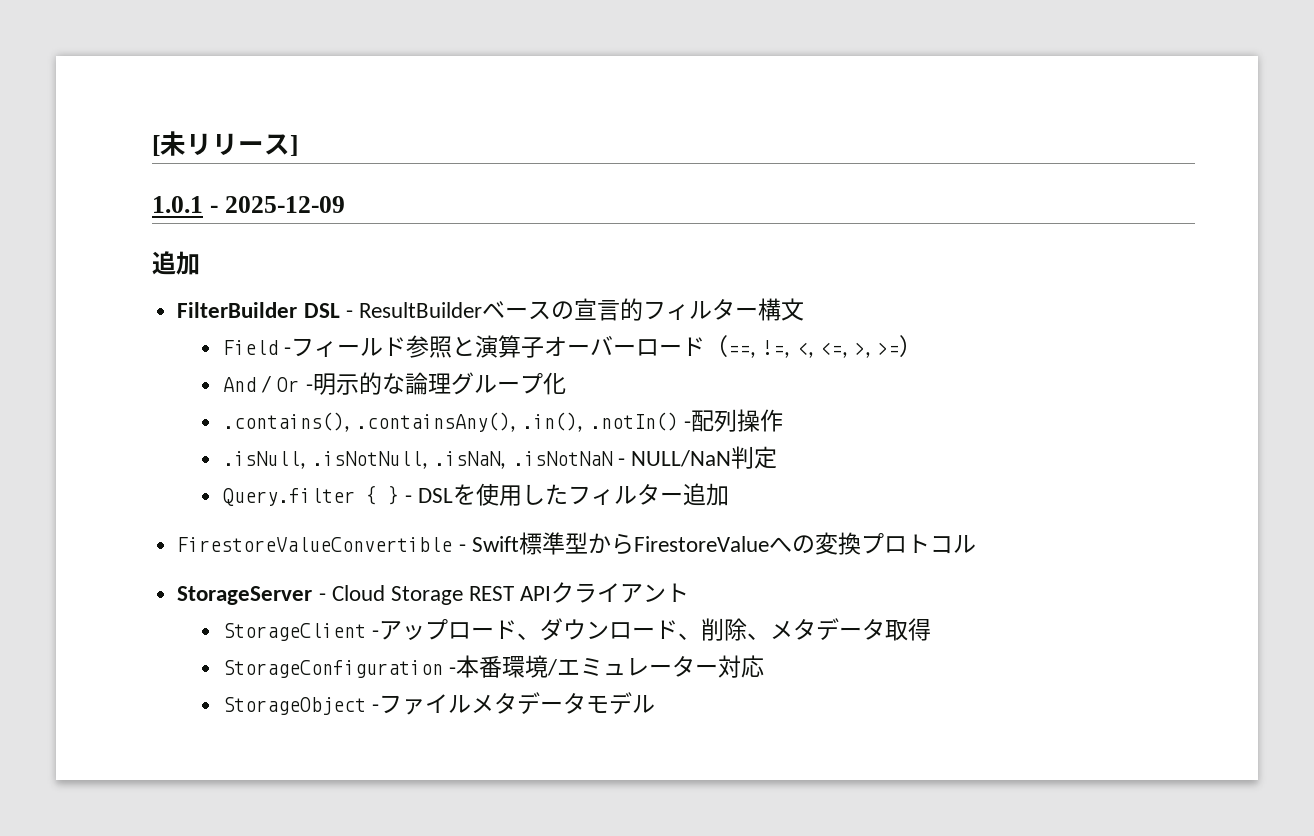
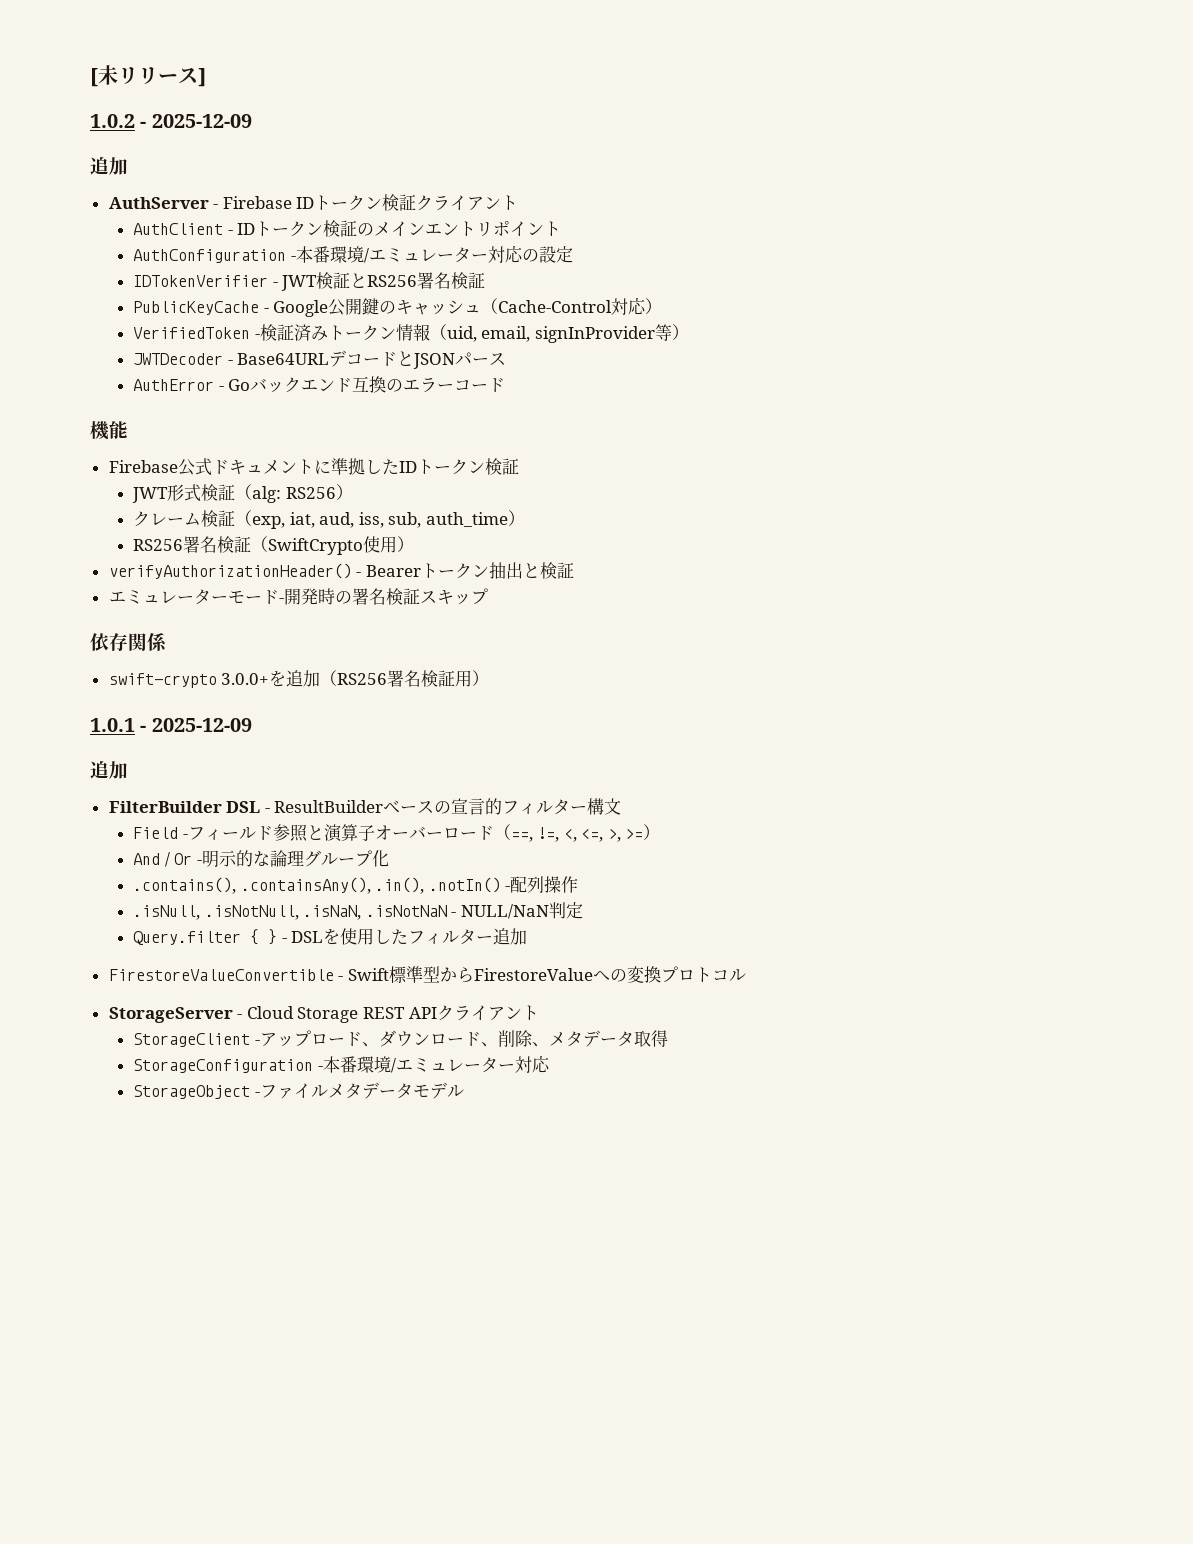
+ 1.0.2 - 2025-12-09
+ 追加
+ AuthServer - Firebase IDトークン検証クライアント
+ AuthClient - IDトークン検証のメインエントリポイント
+ AuthConfiguration -本番環境/エミュレーター対応の設定
+ IDTokenVerifier - JWT検証とRS256署名検証
+ PublicKeyCache - Google公開鍵のキャッシュ（Cache-Control対応）
+ VerifiedToken -検証済みトークン情報（uid, email, signInProvider等）
+ JWTDecoder - Base64URLデコードとJSONパース
+ AuthError - Goバックエンド互換のエラーコード
+ 機能
+ Firebase公式ドキュメントに準拠したIDトークン検証
+ JWT形式検証（alg: RS256）
+ クレーム検証（exp, iat, aud, iss, sub, auth_time）
+ RS256署名検証（SwiftCrypto使用）
+ verifyAuthorizationHeader() - Bearerトークン抽出と検証
+ エミュレーターモード-開発時の署名検証スキップ
+ 依存関係
+ swift-crypto 3.0.0+を追加（RS256署名検証用）

